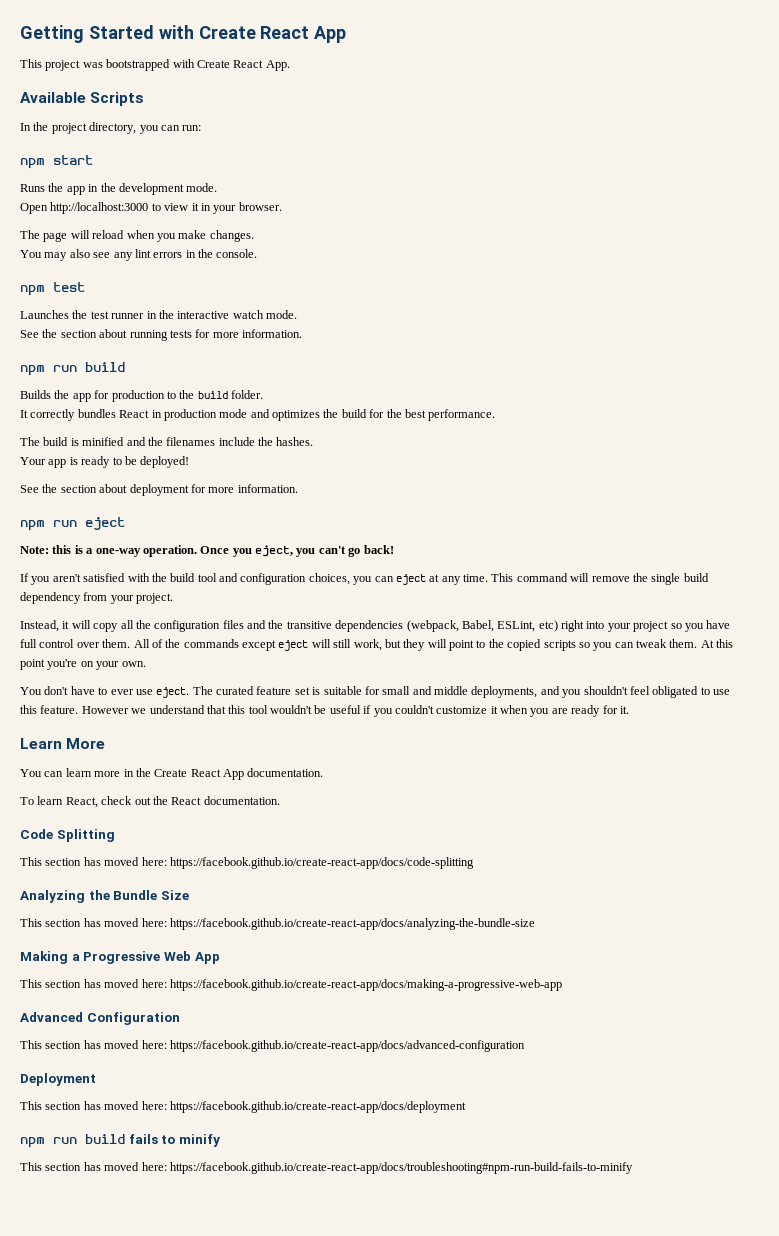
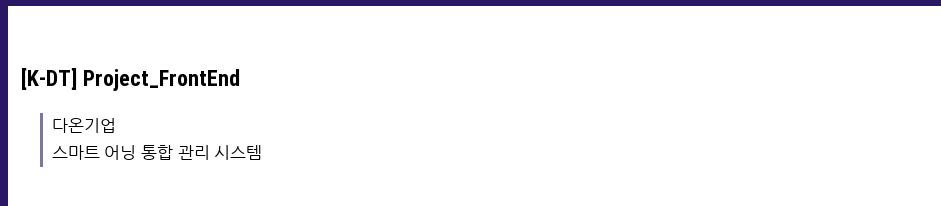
- Getting Started with Create React App
- This project was bootstrapped with Create React App.
- Available Scripts
- In the project directory, you can run:
- npm start
- Runs the app in the development mode.
- Open http://localhost:3000 to view it in your browser.
- The page will reload when you make changes.
- You may also see any lint errors in the console.
- npm test
- Launches the test runner in the interactive watch mode.
- See the section about running tests for more information.
- npm run build
- Builds the app for production to the build folder.
- It correctly bundles React in production mode and optimizes the build for the best performance.
- The build is minified and the filenames include the hashes.
- Your app is ready to be deployed!
- See the section about deployment for more information.
- npm run eject
- Note: this is a one-way operation. Once you eject, you can't go back!
- If you aren't satisfied with the build tool and configuration choices, you can eject at any time. This command will remove the single build dependency from your project.
- Instead, it will copy all the configuration files and the transitive dependencies (webpack, Babel, ESLint, etc) right into your project so you have full control over them. All of the commands except eject will still work, but they will point to the copied scripts so you can tweak them. At this point you're on your own.
- You don't have to ever use eject. The curated feature set is suitable for small and middle deployments, and you shouldn't feel obligated to use this feature. However we understand that this tool wouldn't be useful if you couldn't customize it when you are ready for it.
- Learn More
- You can learn more in the Create React App documentation.
- To learn React, check out the React documentation.
- Code Splitting
- This section has moved here: https://facebook.github.io/create-react-app/docs/code-splitting
- Analyzing the Bundle Size
- This section has moved here: https://facebook.github.io/create-react-app/docs/analyzing-the-bundle-size
- Making a Progressive Web App
- This section has moved here: https://facebook.github.io/create-react-app/docs/making-a-progressive-web-app
- Advanced Configuration
- This section has moved here: https://facebook.github.io/create-react-app/docs/advanced-configuration
- Deployment
- This section has moved here: https://facebook.github.io/create-react-app/docs/deployment
- npm run build fails to minify
- This section has moved here: https://facebook.github.io/create-react-app/docs/troubleshooting#npm-run-build-fails-to-minify
+ [K-DT] Project_FrontEnd
+ 다온기업
+ 스마트 어닝 통합 관리 시스템

